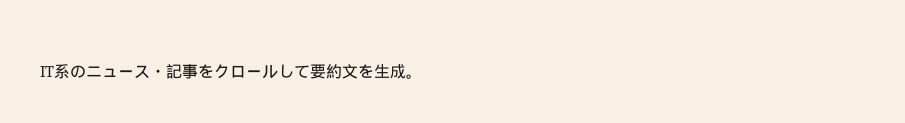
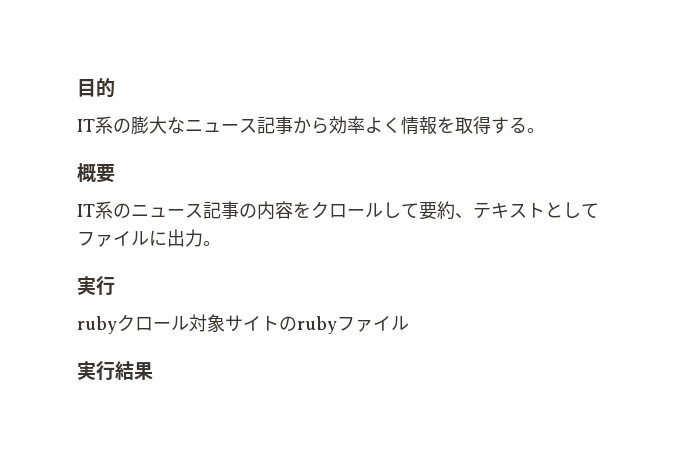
+ 目的
+ IT系の膨大なニュース記事から効率よく情報を取得する。
+ 概要
- IT系のニュース・記事をクロールして要約文を生成。
+ IT系のニュース記事の内容をクロールして要約、テキストとしてファイルに出力。
+ 実行
+ rubyクロール対象サイトのrubyファイル
+ 実行結果

